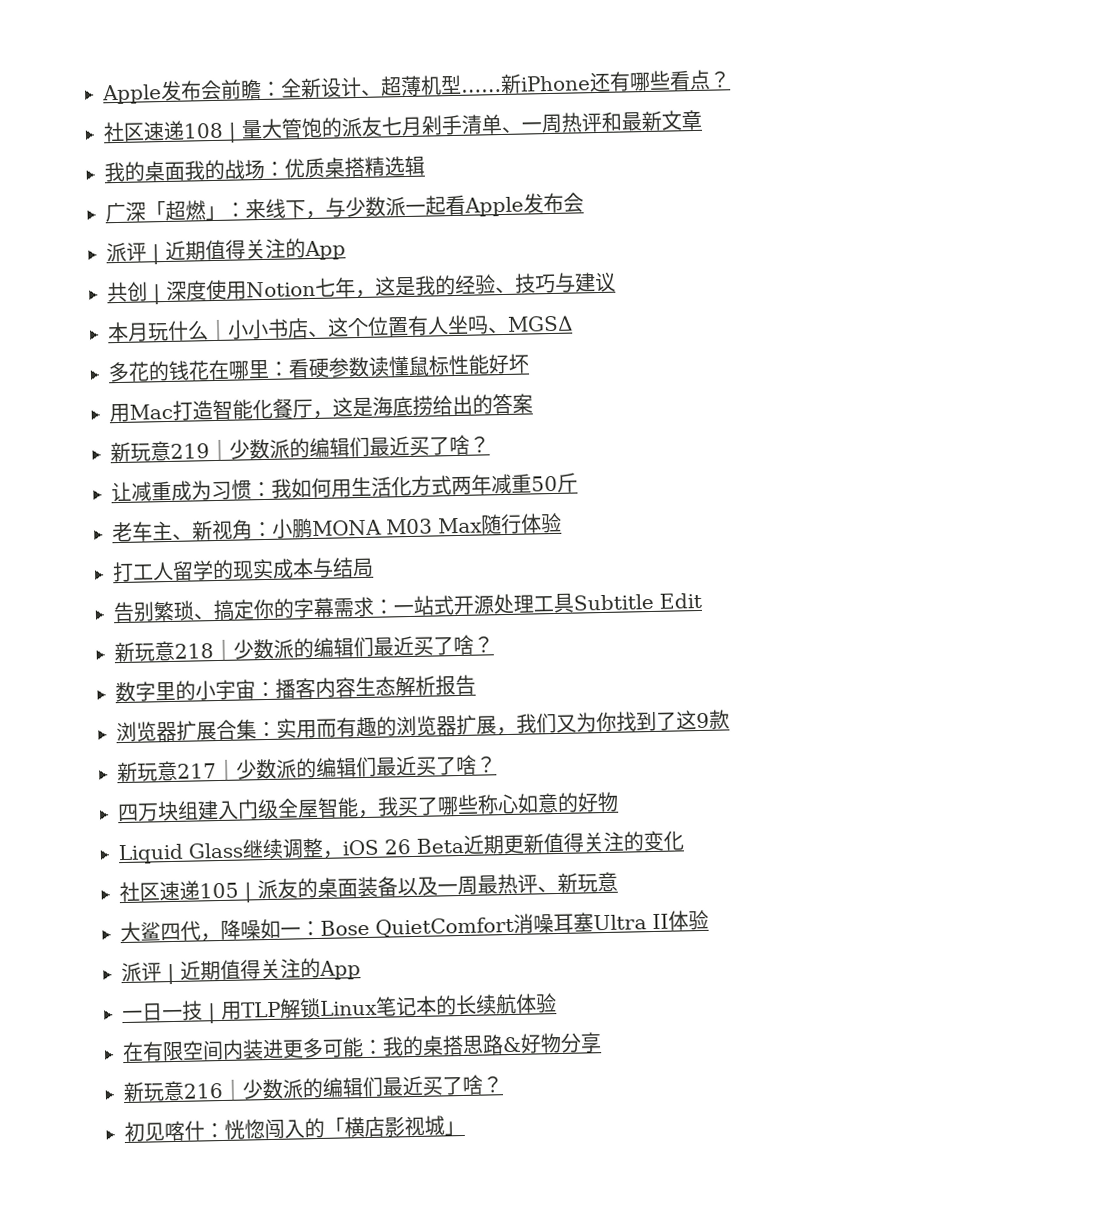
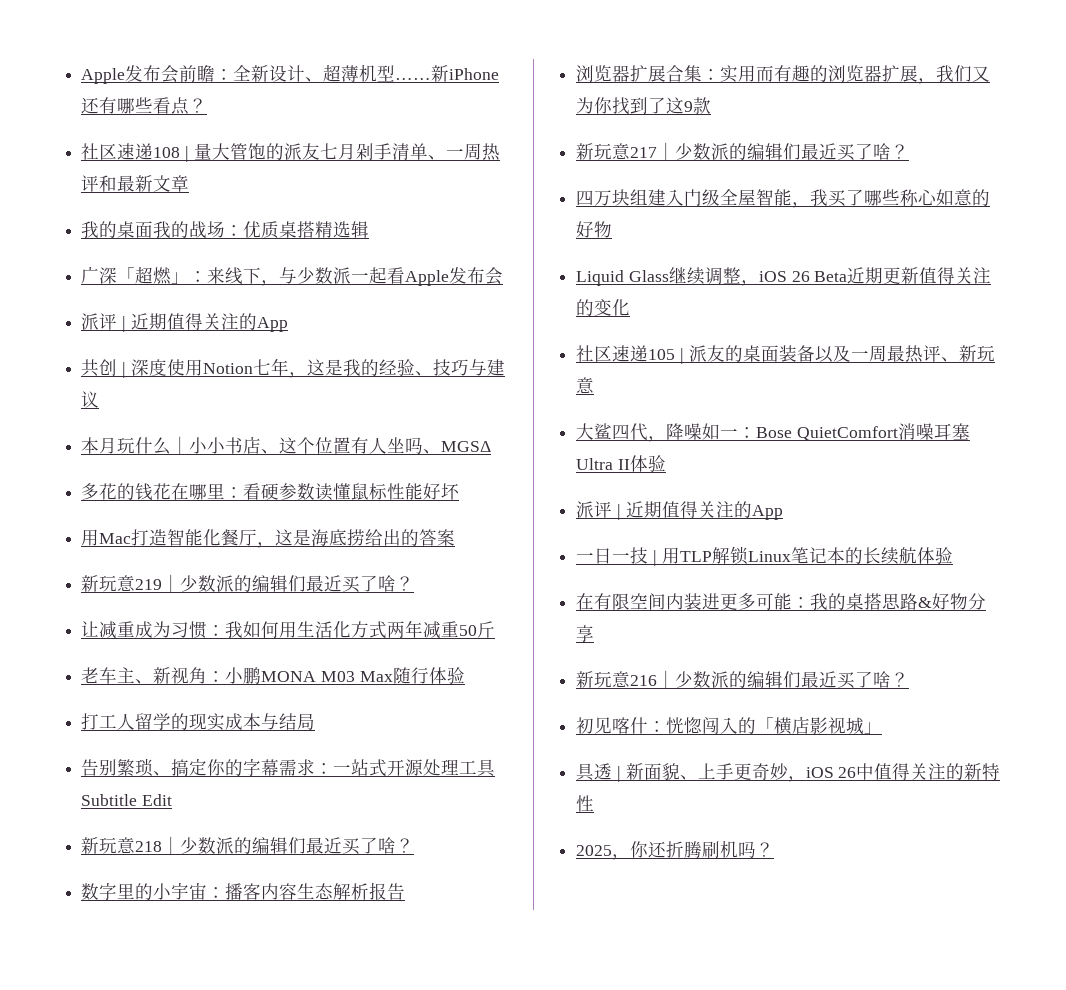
+ 具透 | 新面貌、上手更奇妙，iOS 26中值得关注的新特性
+ 2025，你还折腾刷机吗？

